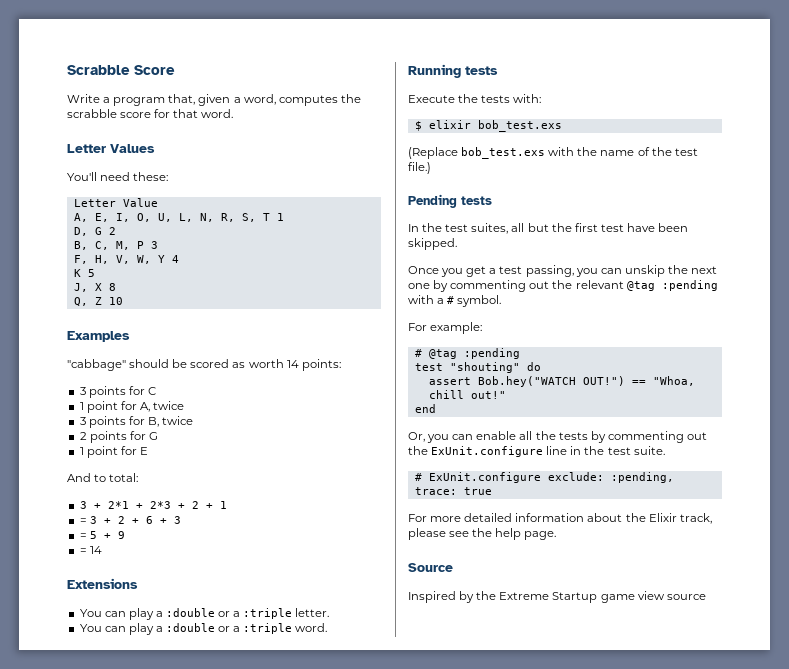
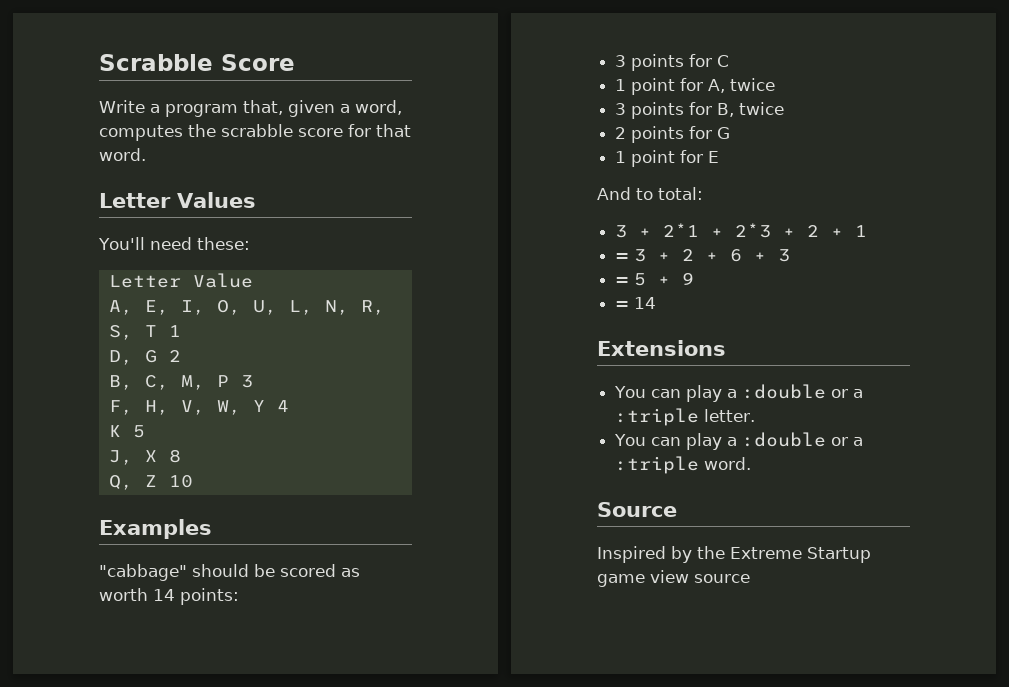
- Running tests
- Execute the tests with:
- $ elixir bob_test.exs
- (Replace bob_test.exs with the name of the test file.)
- Pending tests
- In the test suites, all but the first test have been skipped.
- Once you get a test passing, you can unskip the next one by commenting out the relevant @tag :pending with a # symbol.
- For example:
- # @tag :pending
- test "shouting" do
- assert Bob.hey("WATCH OUT!") == "Whoa, chill out!"
- end
- Or, you can enable all the tests by commenting out the ExUnit.configure line in the test suite.
- # ExUnit.configure exclude: :pending, trace: true
- For more detailed information about the Elixir track, please see the help page.

